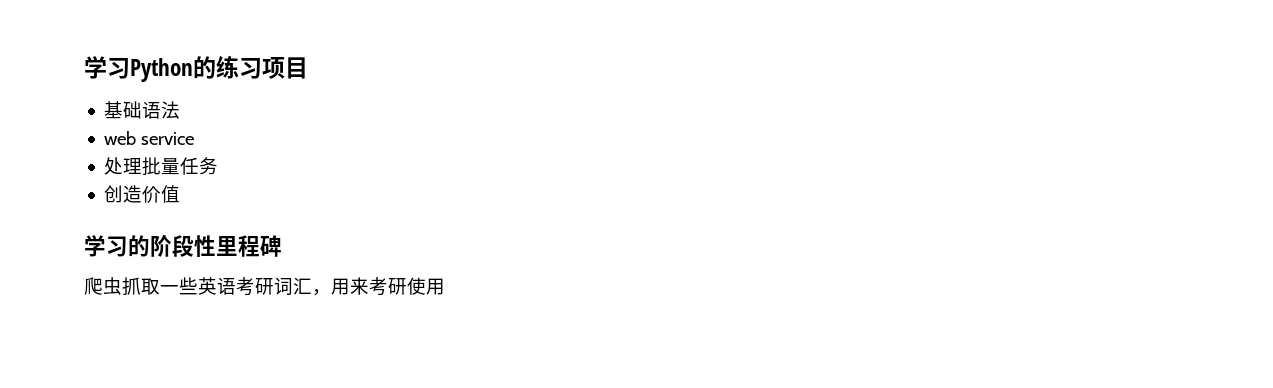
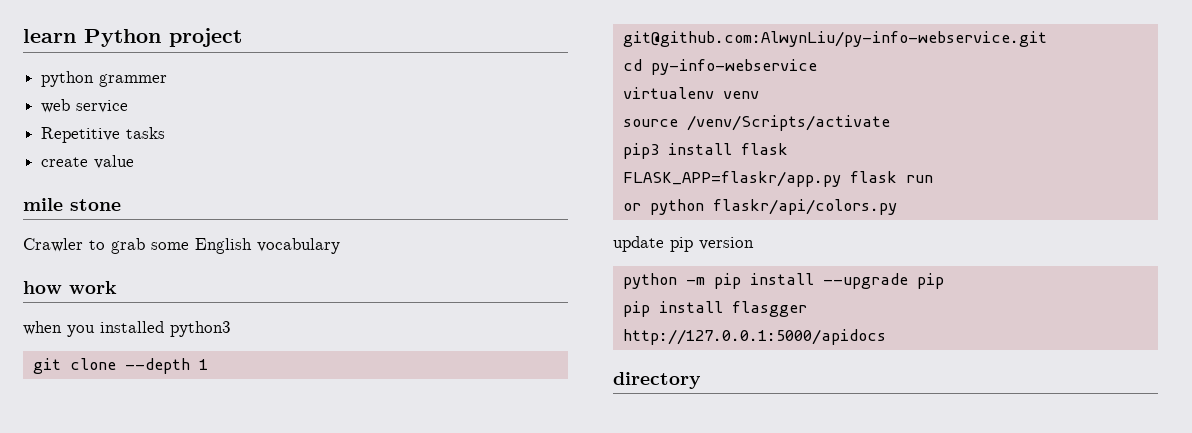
- 学习Python的练习项目
- 基础语法
+ learn Python project
+ python grammer
  web service
- 处理批量任务
- 创造价值
- 学习的阶段性里程碑
- 爬虫抓取一些英语考研词汇，用来考研使用
+ Repetitive tasks
+ create value
+ mile stone
+ Crawler to grab some English vocabulary
+ how work
+ when you installed python3
+ git clone --depth 1 git@github.com:AlwynLiu/py-info-webservice.git
+ cd py-info-webservice
+ virtualenv venv
+ source /venv/Scripts/activate
+ pip3 install flask
+ FLASK_APP=flaskr/app.py flask run
+ or python flaskr/api/colors.py
+ update pip version
+ python -m pip install --upgrade pip
+ pip install flasgger
+ http://127.0.0.1:5000/apidocs
+ directory

